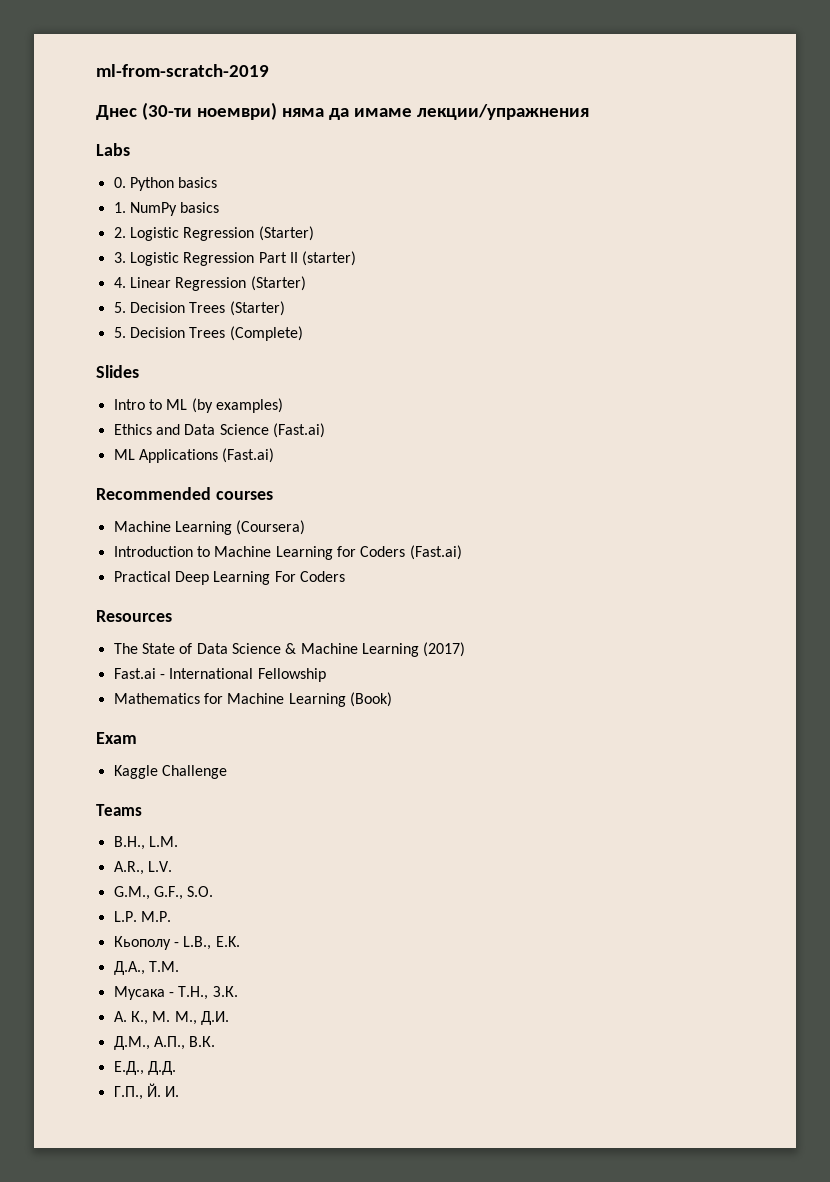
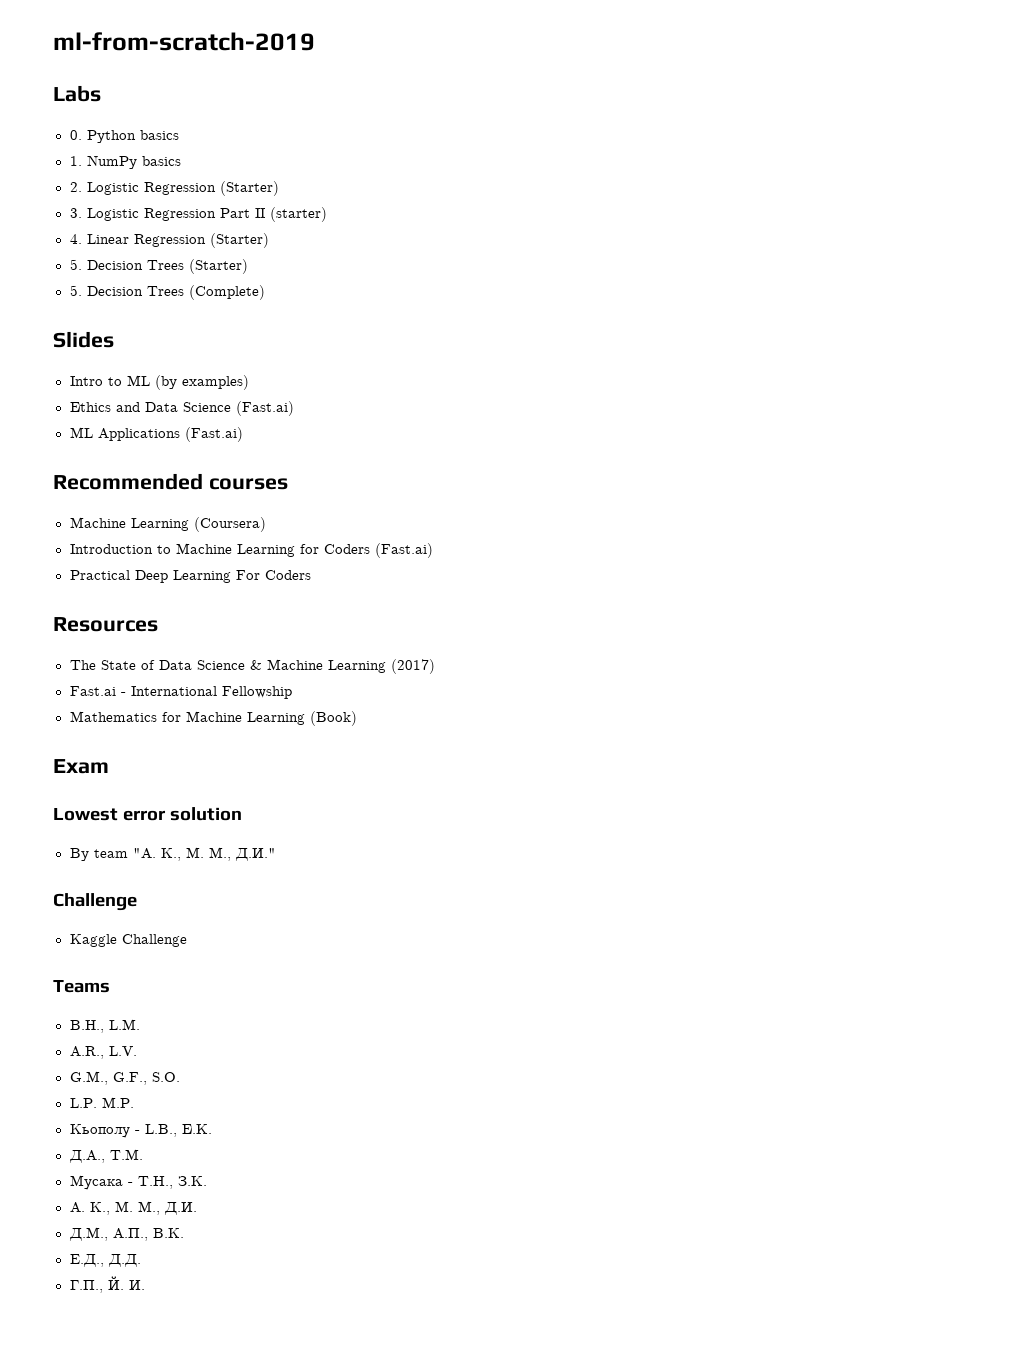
- Днес (30-ти ноември) няма да имаме лекции/упражнения
+ Lowest error solution
+ By team "А. К., М. М., Д.И."
+ Challenge

